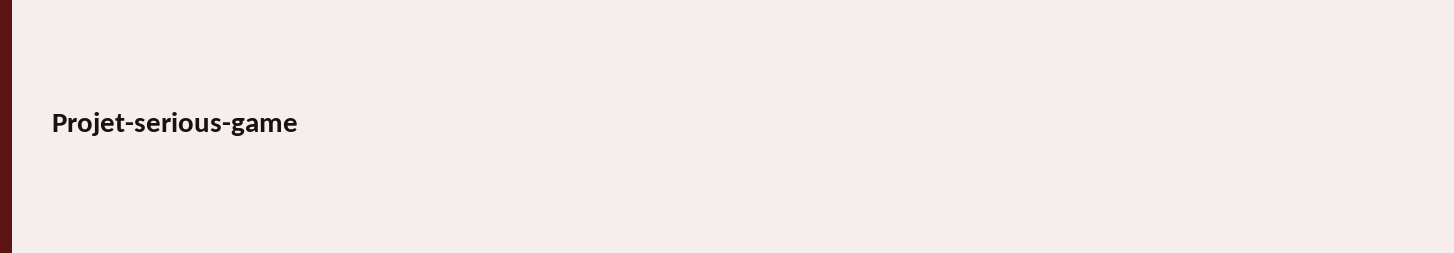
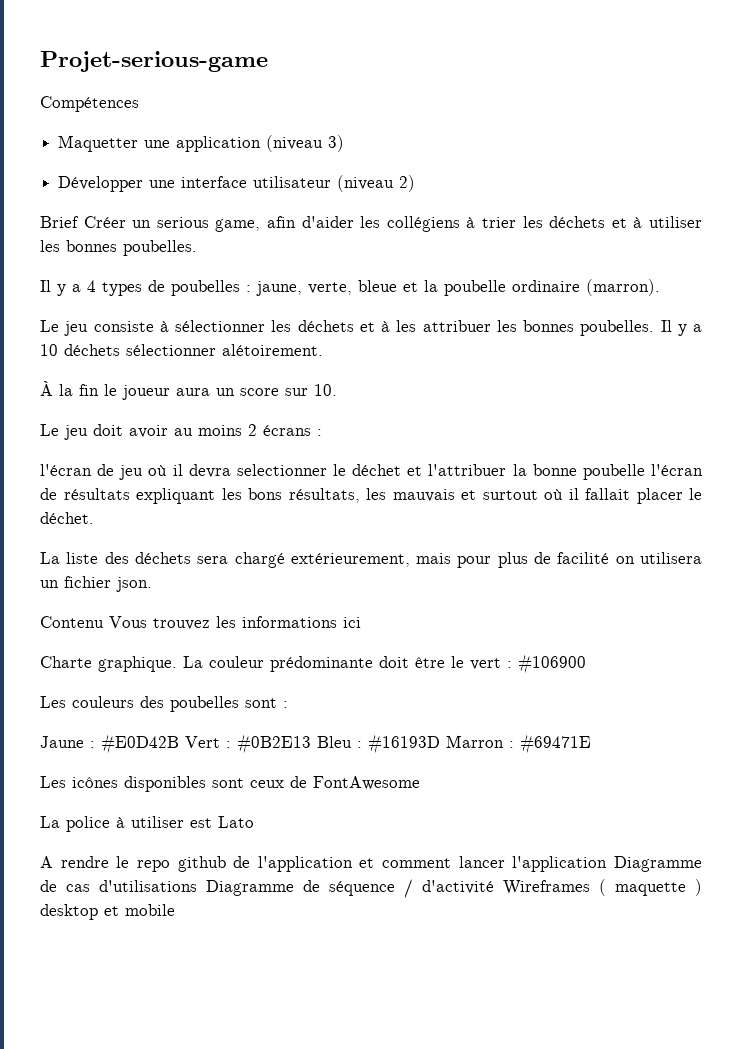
+ Compétences
+ Maquetter une application (niveau 3)
+ Développer une interface utilisateur (niveau 2)
+ Brief Créer un serious game, afin d'aider les collégiens à trier les déchets et à utiliser les bonnes poubelles.
+ Il y a 4 types de poubelles : jaune, verte, bleue et la poubelle ordinaire (marron).
+ Le jeu consiste à sélectionner les déchets et à les attribuer les bonnes poubelles. Il y a 10 déchets sélectionner alétoirement.
+ À la fin le joueur aura un score sur 10.
+ Le jeu doit avoir au moins 2 écrans :
+ l'écran de jeu où il devra selectionner le déchet et l'attribuer la bonne poubelle l'écran de résultats expliquant les bons résultats, les mauvais et surtout où il fallait placer le déchet.
+ La liste des déchets sera chargé extérieurement, mais pour plus de facilité on utilisera un fichier json.
+ Contenu Vous trouvez les informations ici
+ Charte graphique. La couleur prédominante doit être le vert : #106900
+ Les couleurs des poubelles sont :
+ Jaune : #E0D42B Vert : #0B2E13 Bleu : #16193D Marron : #69471E
+ Les icônes disponibles sont ceux de FontAwesome
+ La police à utiliser est Lato
+ A rendre le repo github de l'application et comment lancer l'application Diagramme de cas d'utilisations Diagramme de séquence / d'activité Wireframes ( maquette ) desktop et mobile

